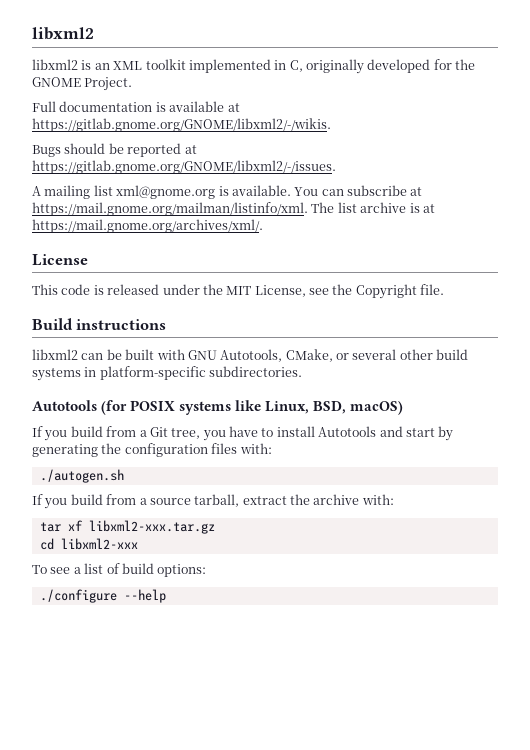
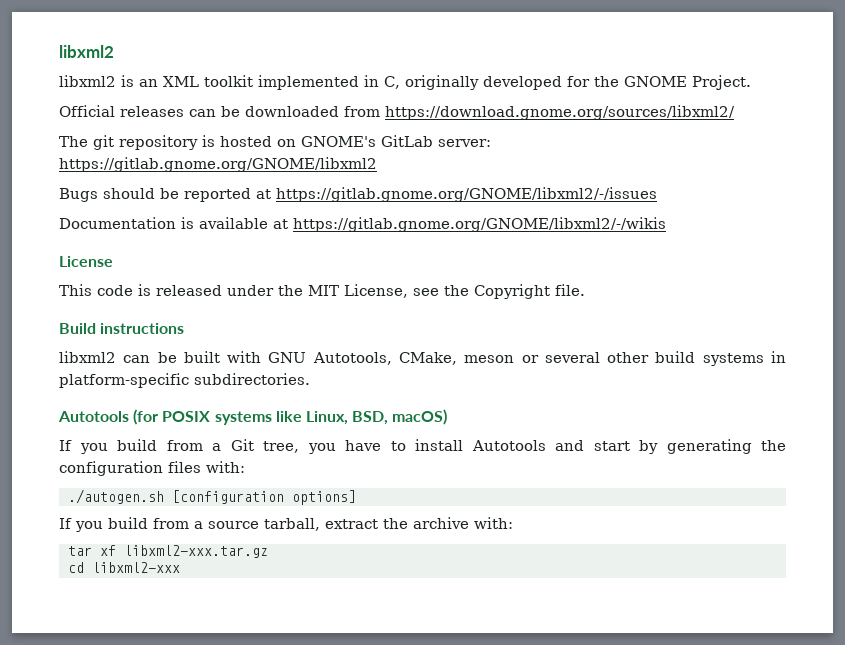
- Full documentation is available at https://gitlab.gnome.org/GNOME/libxml2/-/wikis.
+ Official releases can be downloaded from https://download.gnome.org/sources/libxml2/
+ The git repository is hosted on GNOME's GitLab server: https://gitlab.gnome.org/GNOME/libxml2
- Bugs should be reported at https://gitlab.gnome.org/GNOME/libxml2/-/issues.
- A mailing list xml@gnome.org is available. You can subscribe at https://mail.gnome.org/mailman/listinfo/xml. The list archive is at https://mail.gnome.org/archives/xml/.
+ Bugs should be reported at https://gitlab.gnome.org/GNOME/libxml2/-/issues
+ Documentation is available at https://gitlab.gnome.org/GNOME/libxml2/-/wikis
- libxml2 can be built with GNU Autotools, CMake, or several other build systems in platform-specific subdirectories.
+ libxml2 can be built with GNU Autotools, CMake, meson or several other build systems in platform-specific subdirectories.
- ./autogen.sh
+ ./autogen.sh [configuration options]
- To see a list of build options:
- ./configure --help

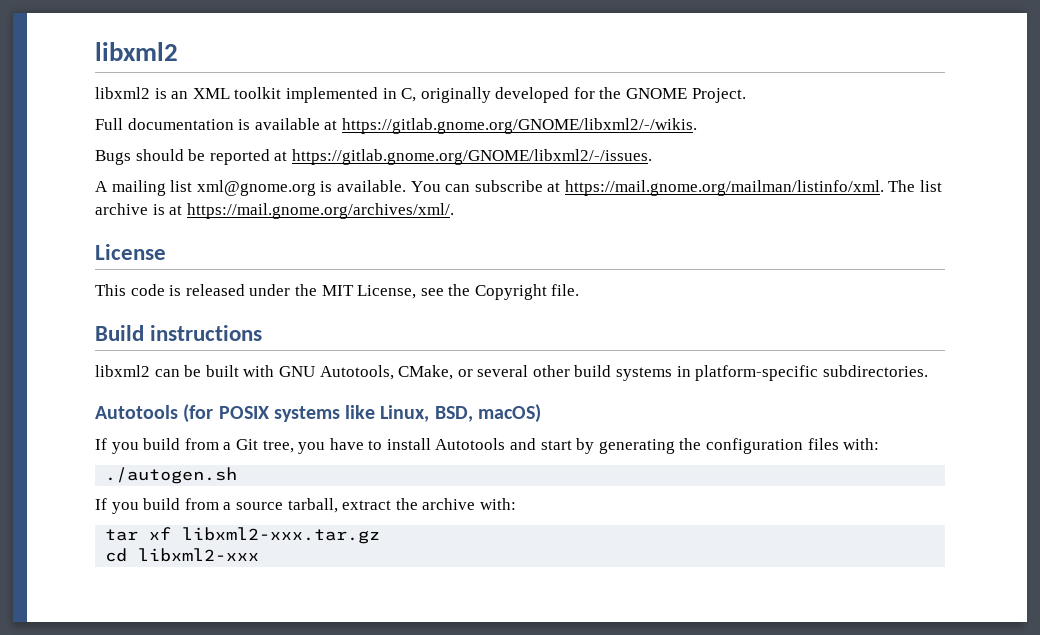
- Official releases can be downloaded from https://download.gnome.org/sources/libxml2/
- The git repository is hosted on GNOME's GitLab server: https://gitlab.gnome.org/GNOME/libxml2
+ Full documentation is available at https://gitlab.gnome.org/GNOME/libxml2/-/wikis.
- Bugs should be reported at https://gitlab.gnome.org/GNOME/libxml2/-/issues
- Documentation is available at https://gitlab.gnome.org/GNOME/libxml2/-/wikis
+ Bugs should be reported at https://gitlab.gnome.org/GNOME/libxml2/-/issues.
+ A mailing list xml@gnome.org is available. You can subscribe at https://mail.gnome.org/mailman/listinfo/xml. The list archive is at https://mail.gnome.org/archives/xml/.
- libxml2 can be built with GNU Autotools, CMake, meson or several other build systems in platform-specific subdirectories.
+ libxml2 can be built with GNU Autotools, CMake, or several other build systems in platform-specific subdirectories.
- ./autogen.sh [configuration options]
+ ./autogen.sh

